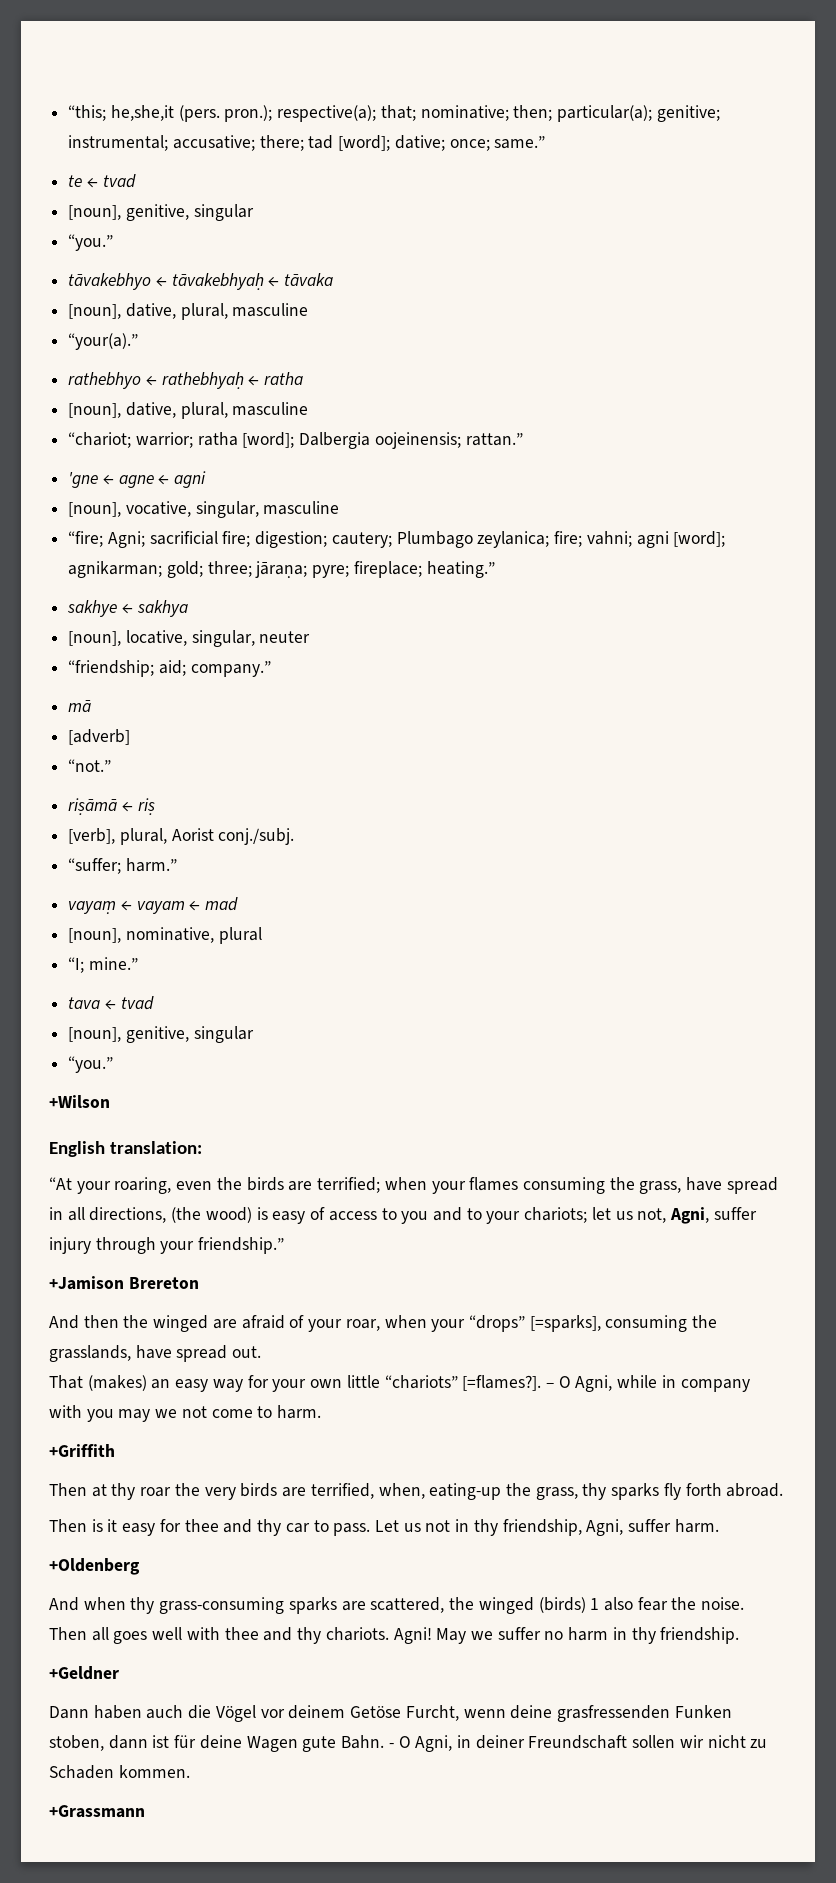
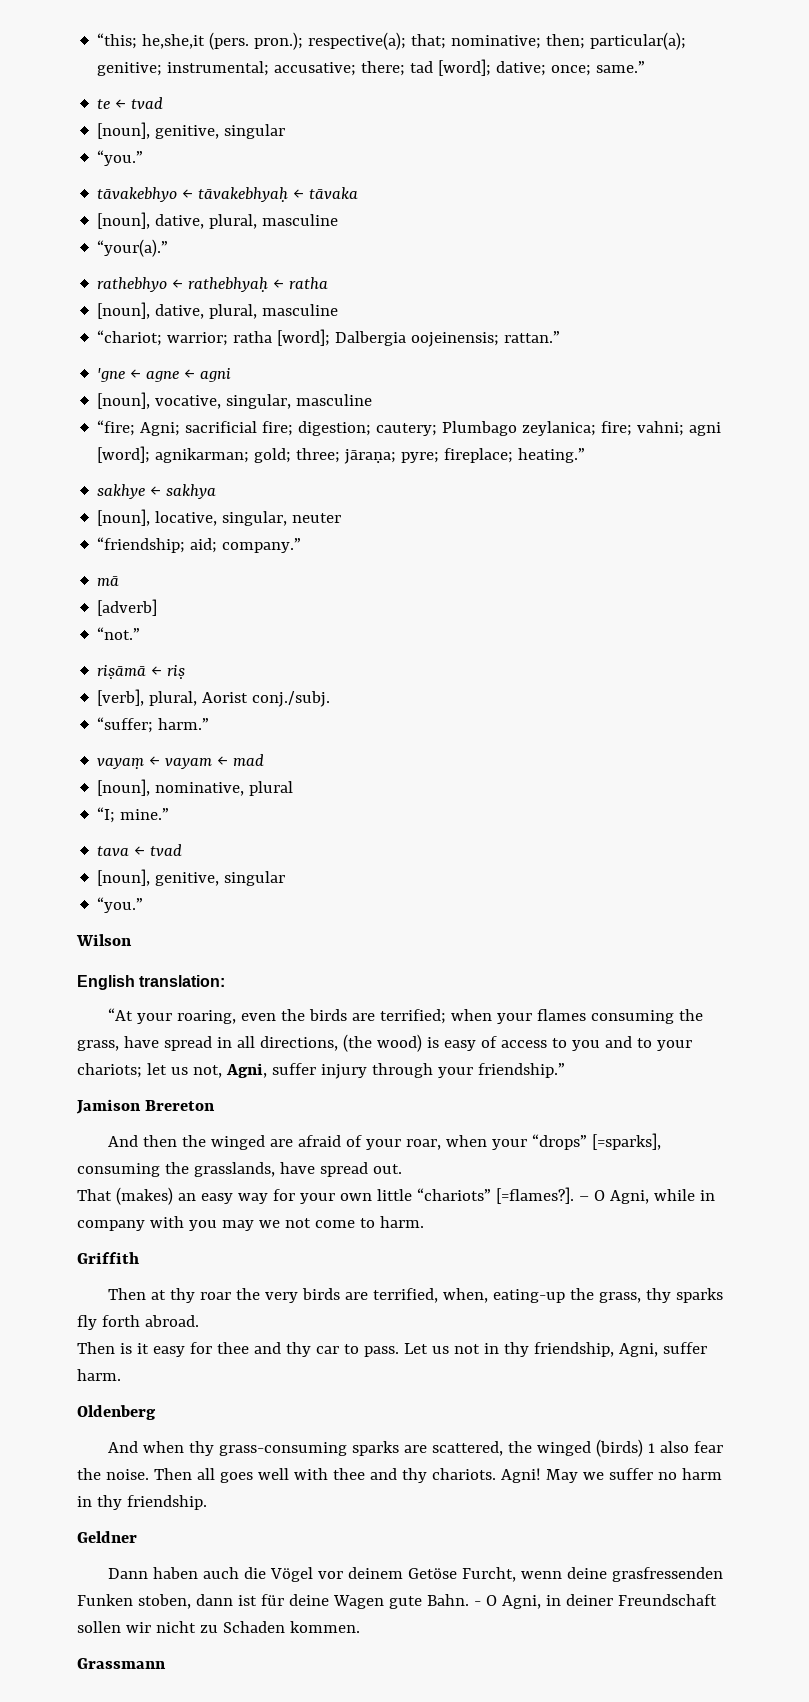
- +Wilson
+ Wilson
- +Jamison Brereton
+ Jamison Brereton
- +Griffith
+ Griffith
- +Oldenberg
+ Oldenberg
- +Geldner
+ Geldner
- +Grassmann
+ Grassmann

